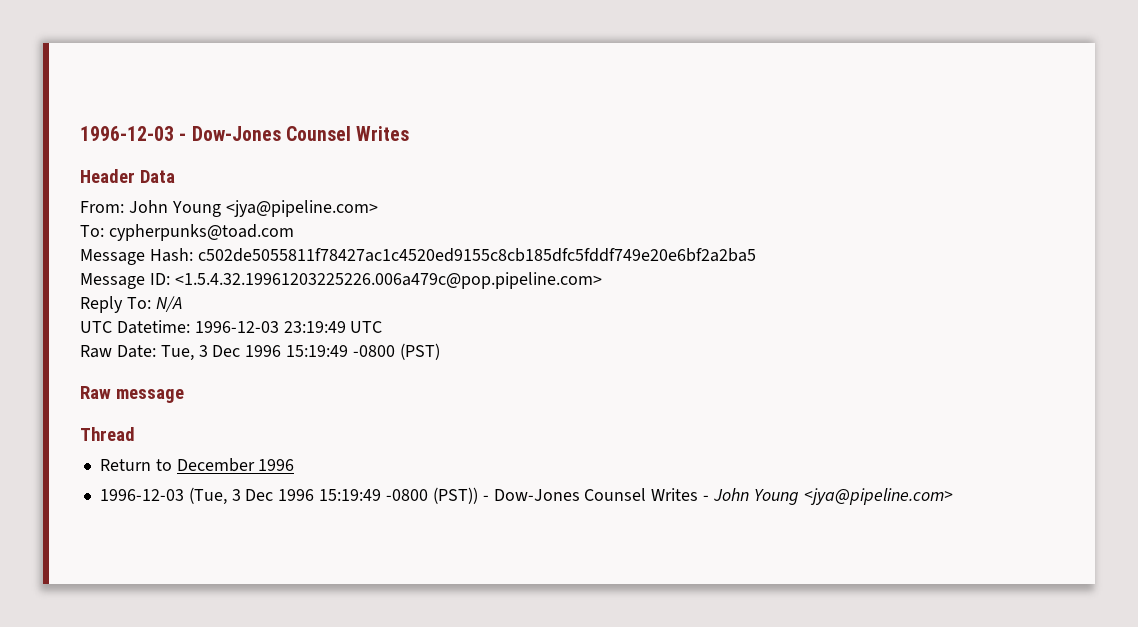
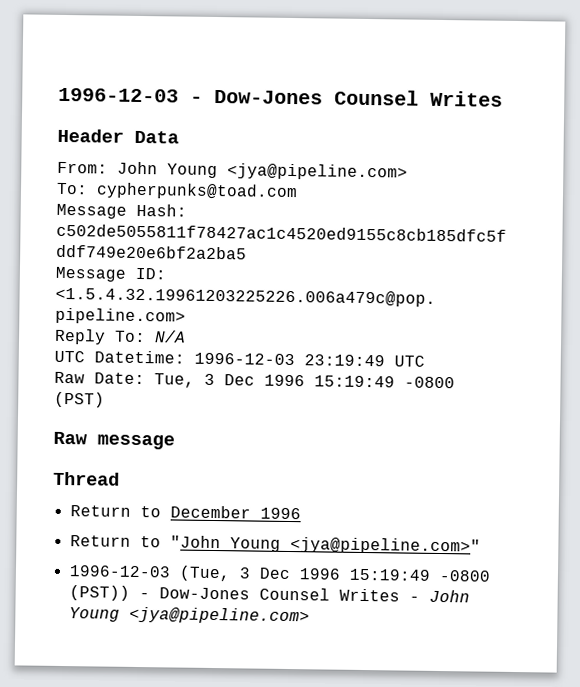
+ Return to "John Young <jya@pipeline.com>"

